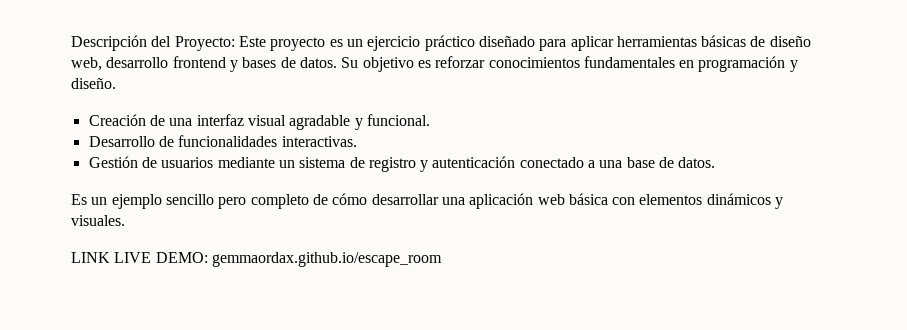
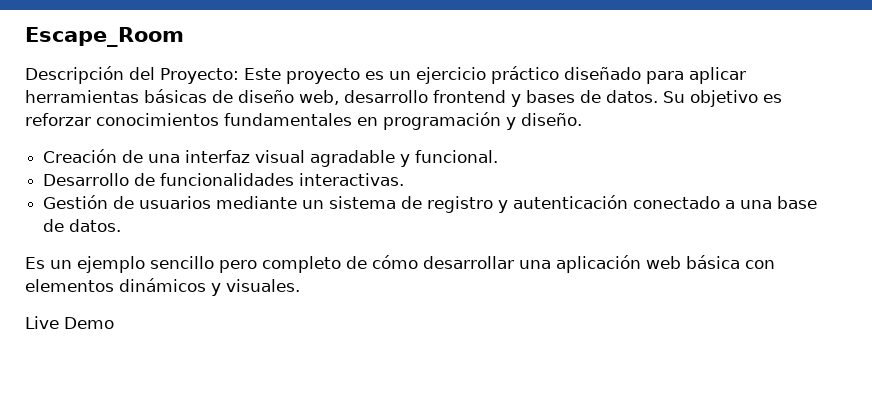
+ Escape_Room
- LINK LIVE DEMO: gemmaordax.github.io/escape_room
+ Live Demo

